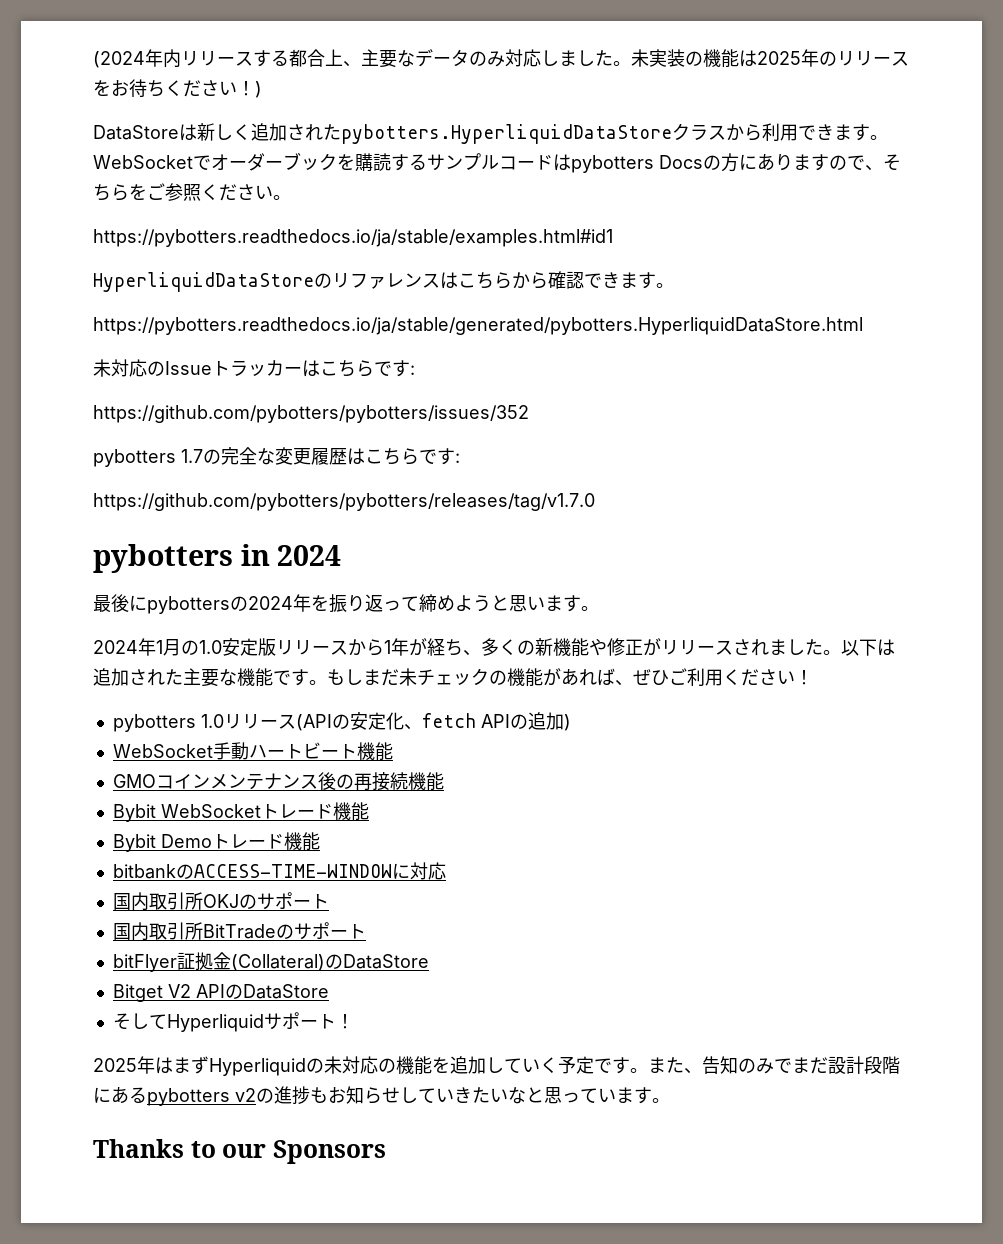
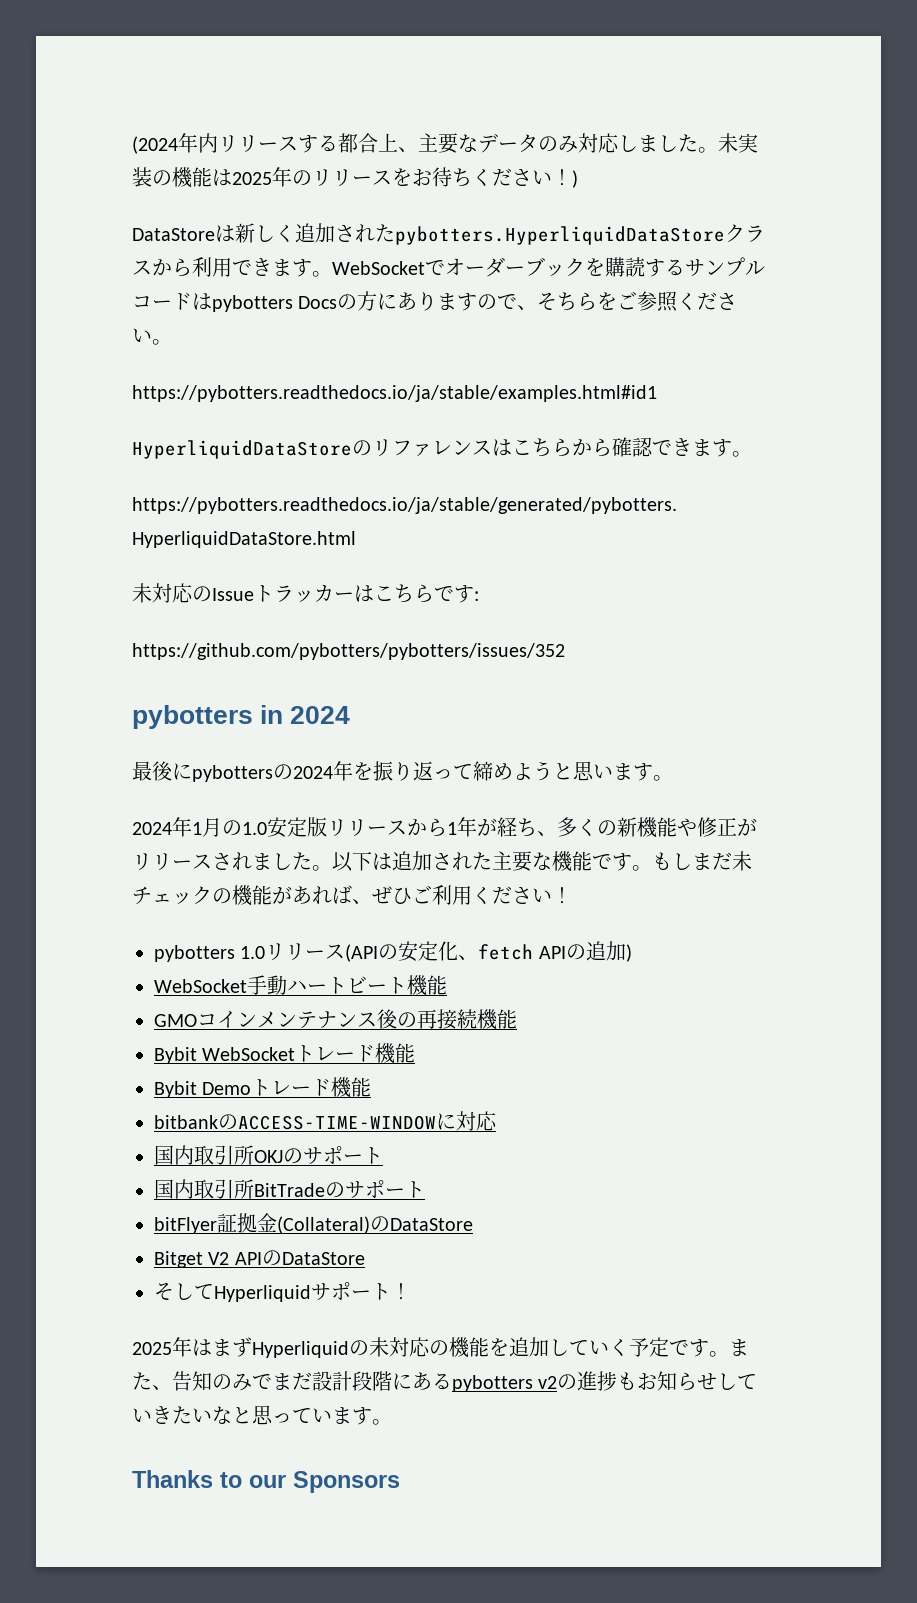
- pybotters 1.7の完全な変更履歴はこちらです:
- https://github.com/pybotters/pybotters/releases/tag/v1.7.0

